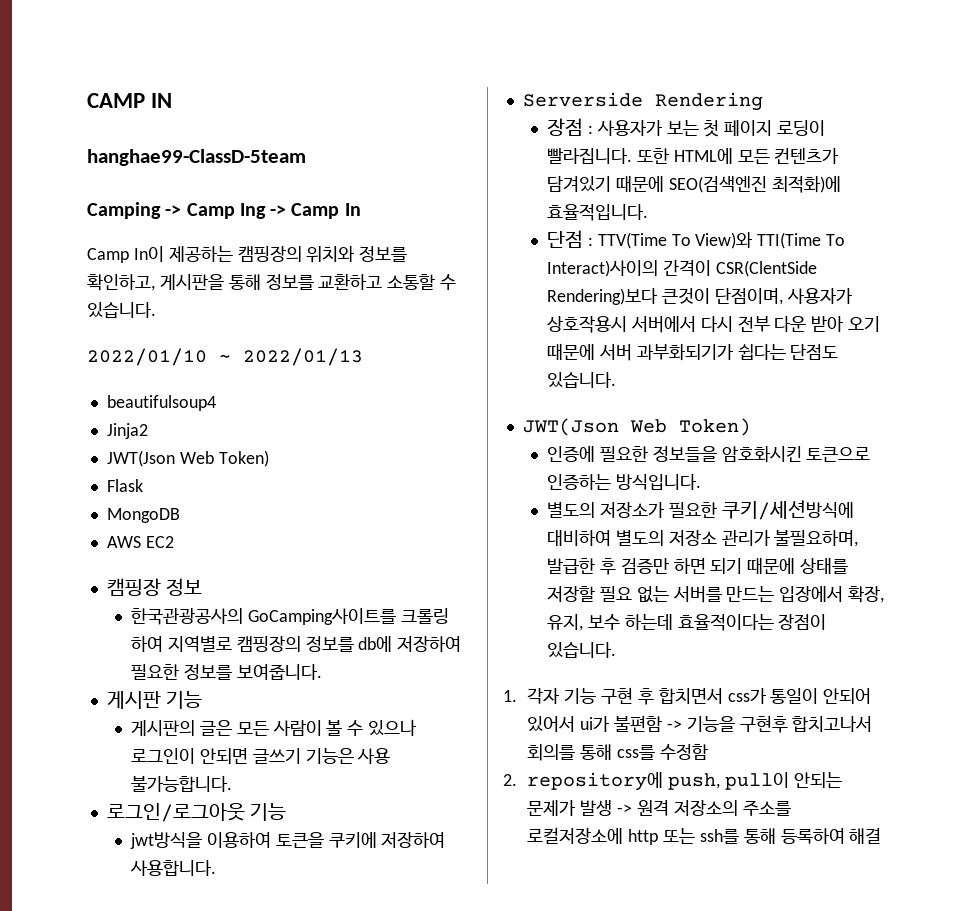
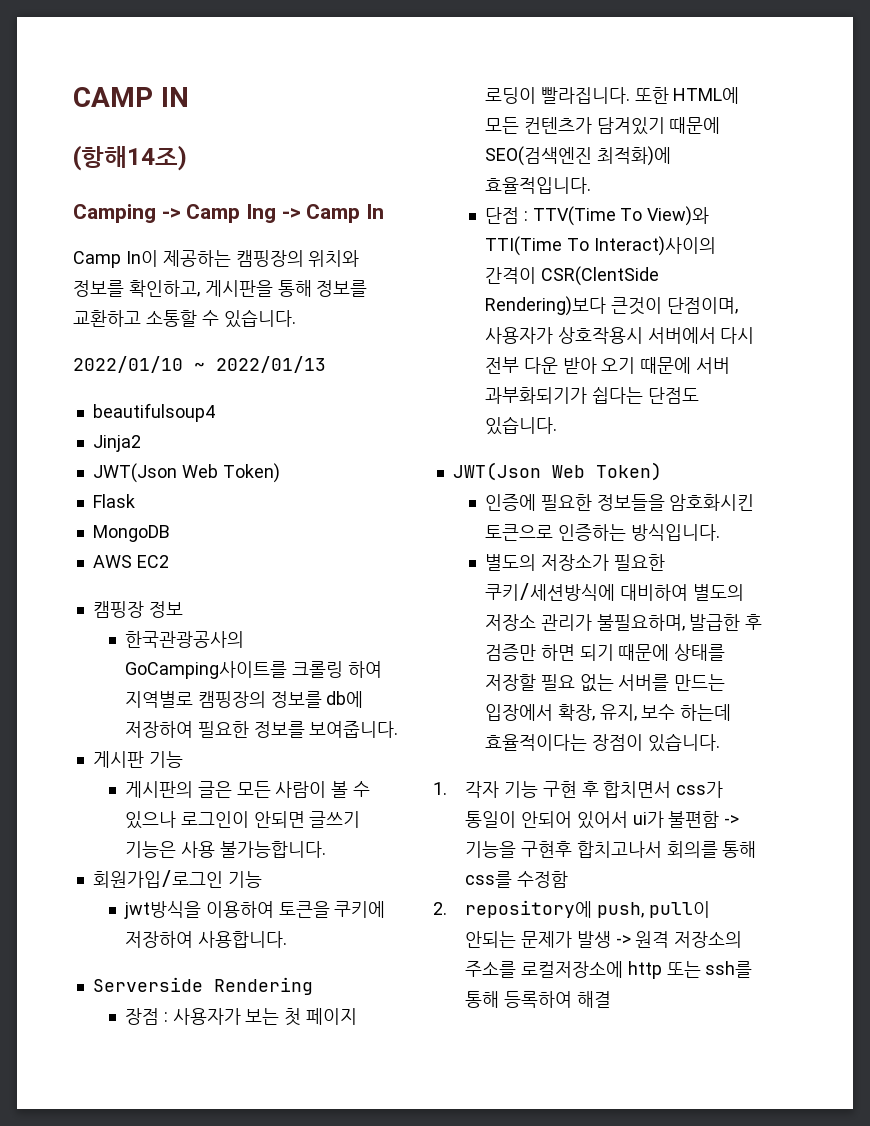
- hanghae99-ClassD-5team
+ (항해14조)
- 로그인/로그아웃 기능
+ 회원가입/로그인 기능

